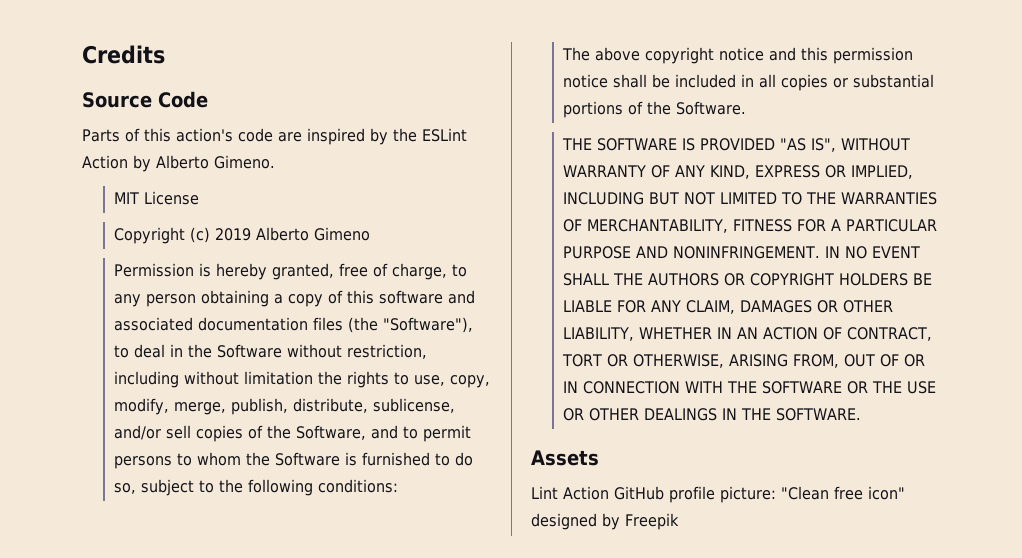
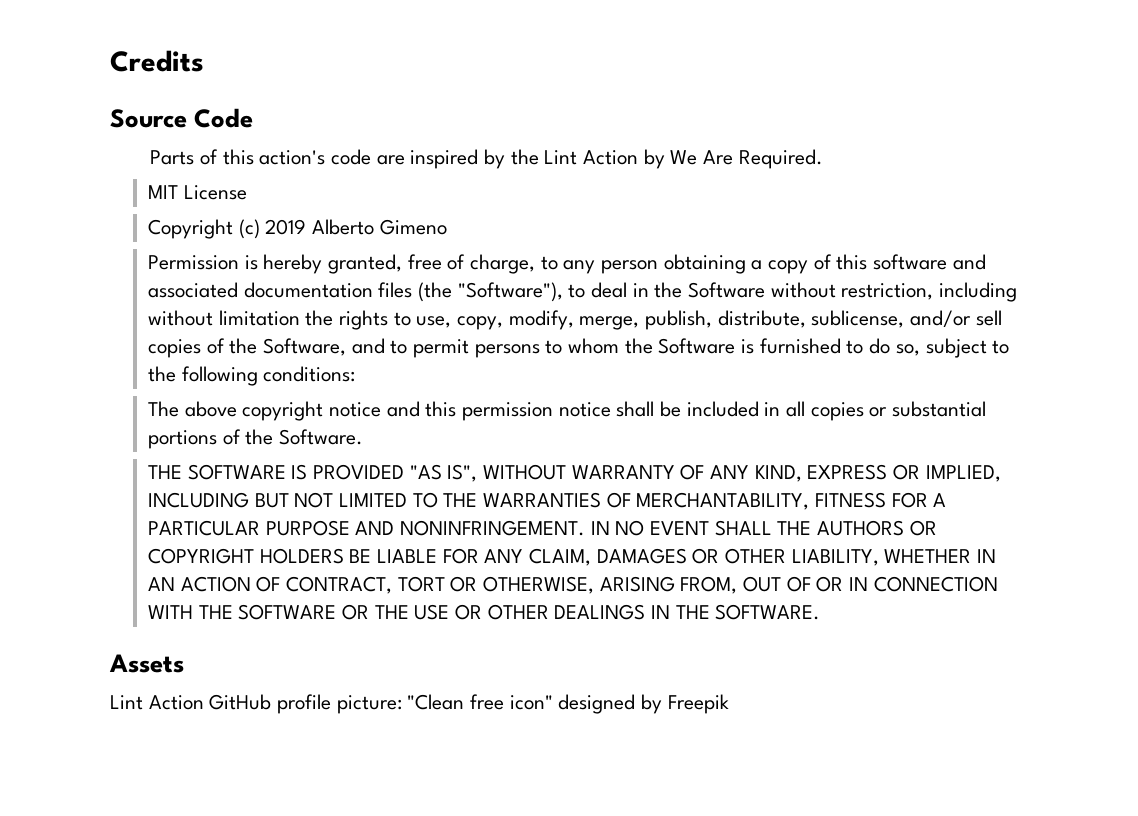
- Parts of this action's code are inspired by the ESLint Action by Alberto Gimeno.
+ Parts of this action's code are inspired by the Lint Action by We Are Required.

